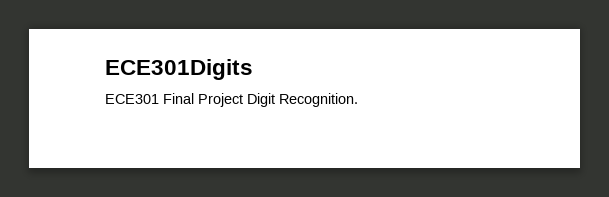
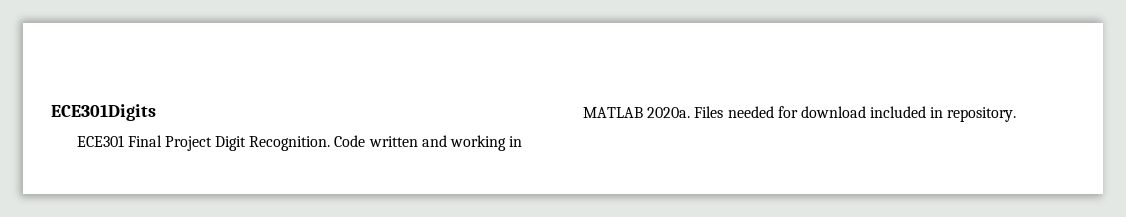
+ Code written and working in MATLAB 2020a. Files needed for download included in repository.

